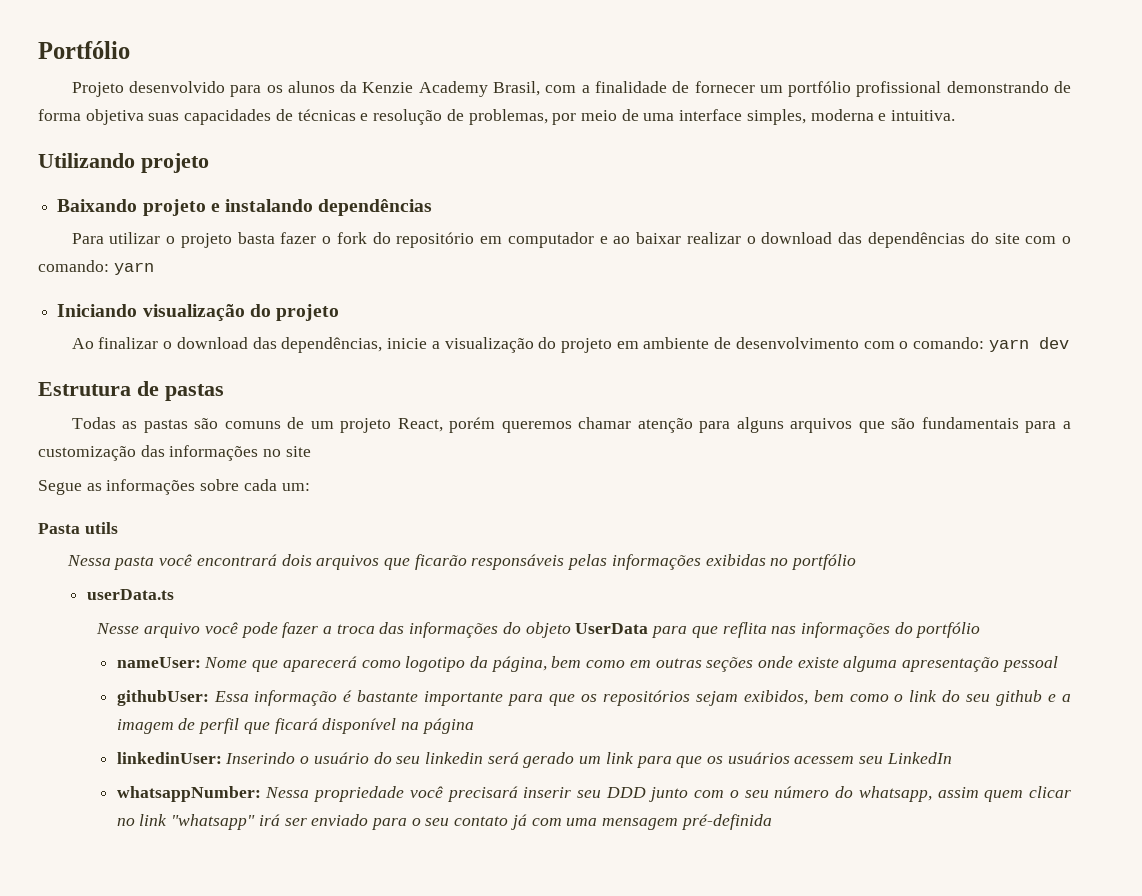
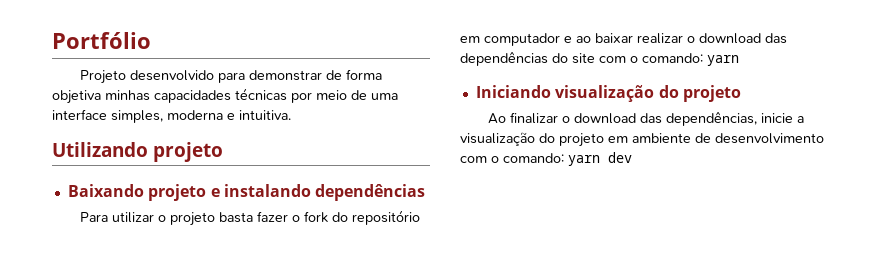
- Projeto desenvolvido para os alunos da Kenzie Academy Brasil, com a finalidade de fornecer um portfólio profissional demonstrando de forma objetiva suas capacidades de técnicas e resolução de problemas, por meio de uma interface simples, moderna e intuitiva.
+ Projeto desenvolvido para demonstrar de forma objetiva minhas capacidades técnicas por meio de uma interface simples, moderna e intuitiva.
- Estrutura de pastas
- Todas as pastas são comuns de um projeto React, porém queremos chamar atenção para alguns arquivos que são fundamentais para a customização das informações no site
- Segue as informações sobre cada um:
- Pasta utils
- Nessa pasta você encontrará dois arquivos que ficarão responsáveis pelas informações exibidas no portfólio
- userData.ts
- Nesse arquivo você pode fazer a troca das informações do objeto UserData para que reflita nas informações do portfólio
- nameUser: Nome que aparecerá como logotipo da página, bem como em outras seções onde existe alguma apresentação pessoal
- githubUser: Essa informação é bastante importante para que os repositórios sejam exibidos, bem como o link do seu github e a imagem de perfil que ficará disponível na página
- linkedinUser: Inserindo o usuário do seu linkedin será gerado um link para que os usuários acessem seu LinkedIn
- whatsappNumber: Nessa propriedade você precisará inserir seu DDD junto com o seu número do whatsapp, assim quem clicar no link "whatsapp" irá ser enviado para o seu contato já com uma mensagem pré-definida

